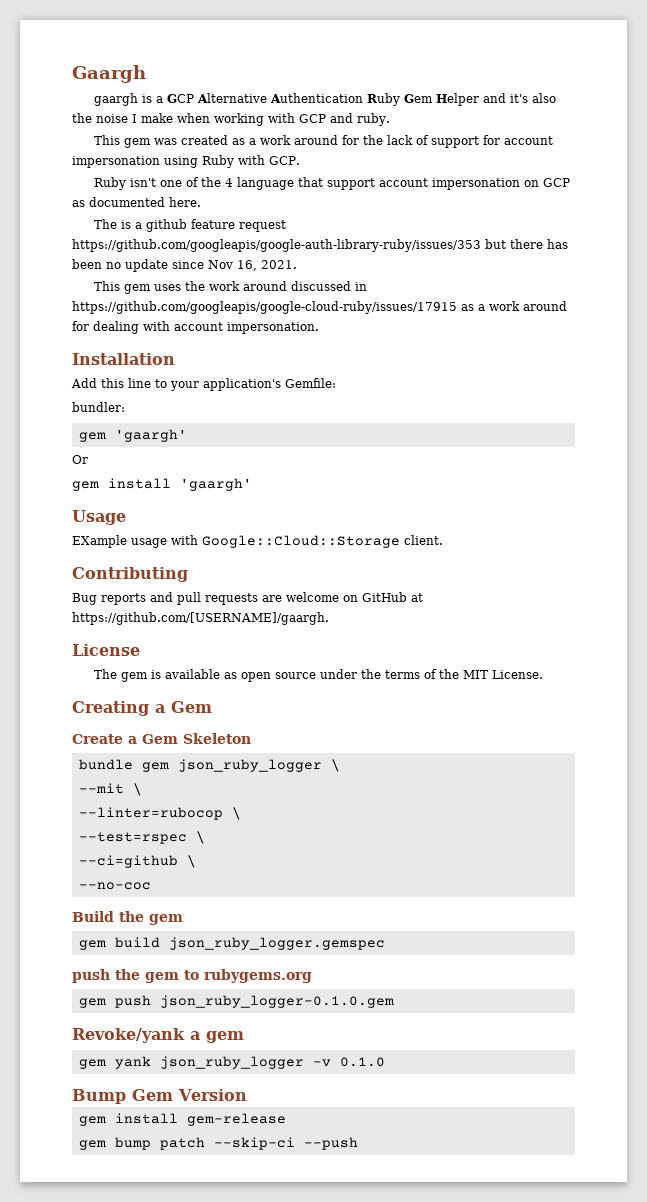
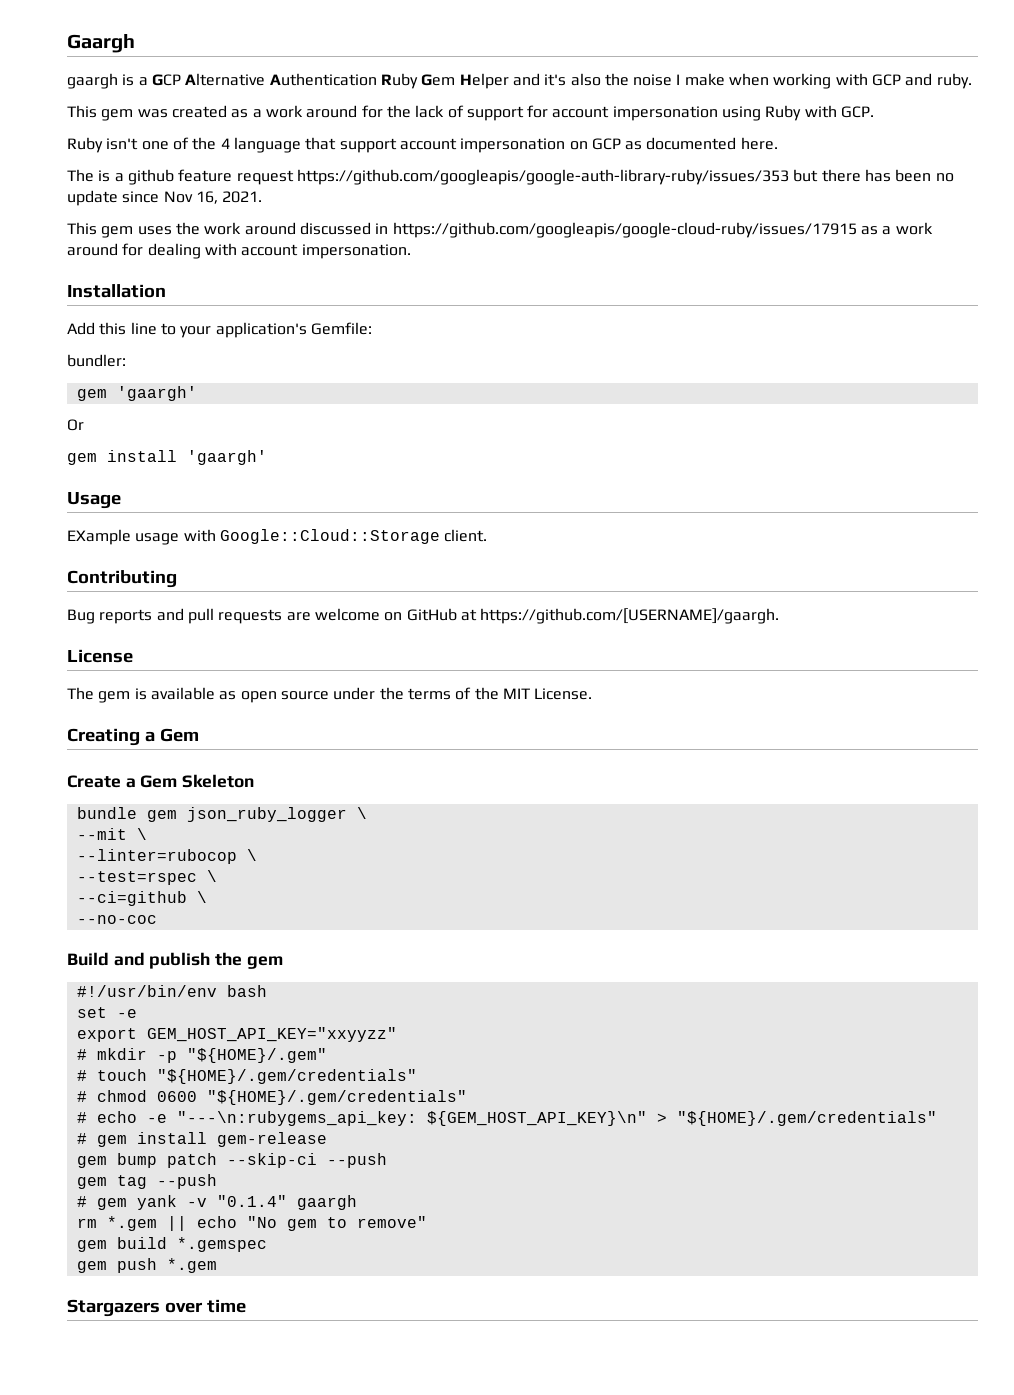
- Build the gem
+ Build and publish the gem
- gem build json_ruby_logger.gemspec
- push the gem to rubygems.org
- gem push json_ruby_logger-0.1.0.gem
- Revoke/yank a gem
- gem yank json_ruby_logger -v 0.1.0
- Bump Gem Version
- gem install gem-release
+ #!/usr/bin/env bash
+ set -e
+ export GEM_HOST_API_KEY="xxyyzz"
+ # mkdir -p "${HOME}/.gem"
+ # touch "${HOME}/.gem/credentials"
+ # chmod 0600 "${HOME}/.gem/credentials"
+ # echo -e "---\n:rubygems_api_key: ${GEM_HOST_API_KEY}\n" > "${HOME}/.gem/credentials"
+ # gem install gem-release
+ gem tag --push
+ # gem yank -v "0.1.4" gaargh
+ rm *.gem || echo "No gem to remove"
+ gem build *.gemspec
+ gem push *.gem
+ Stargazers over time

